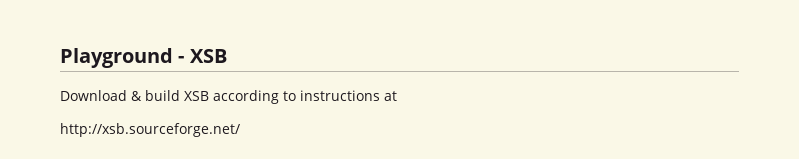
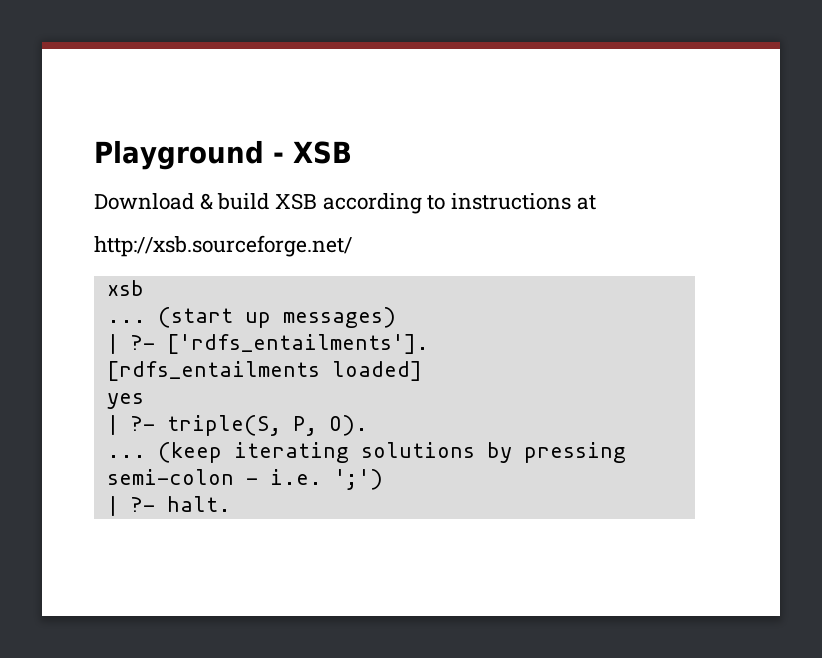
+ xsb
+ ... (start up messages)
+ | ?- ['rdfs_entailments'].
+ [rdfs_entailments loaded]
+ yes
+ | ?- triple(S, P, O).
+ ... (keep iterating solutions by pressing semi-colon - i.e. ';')
+ | ?- halt.

